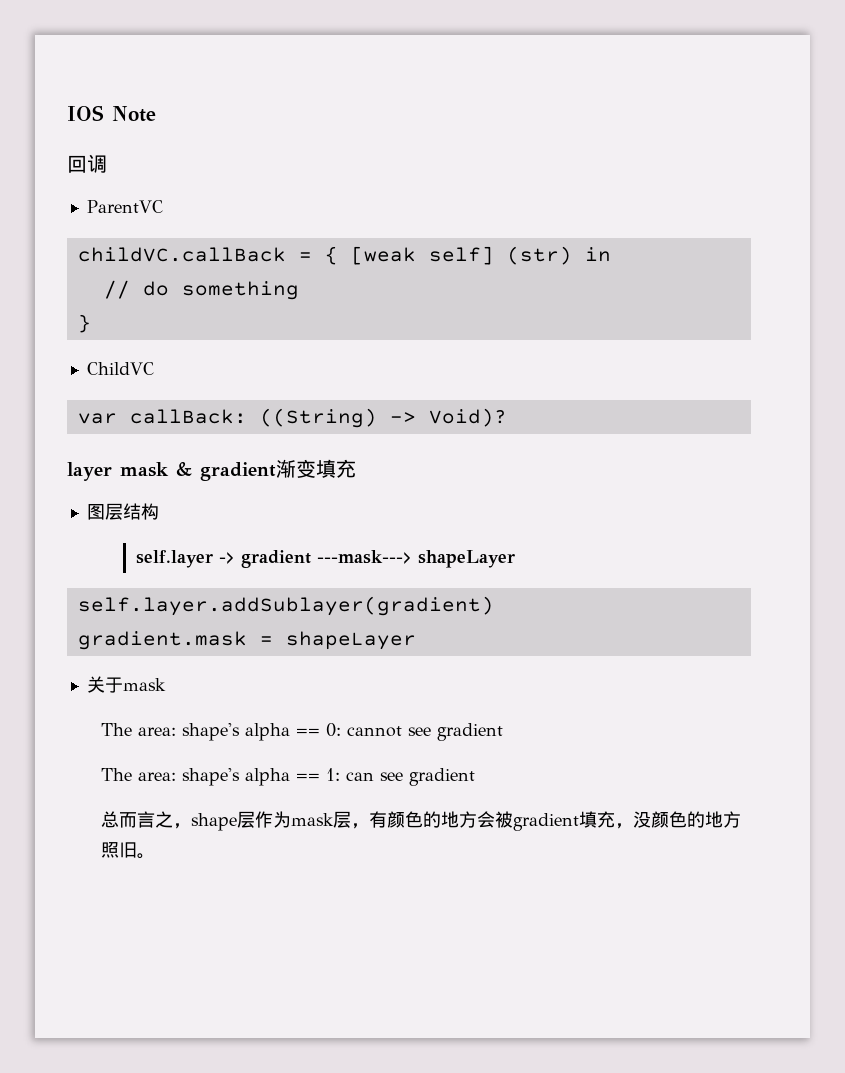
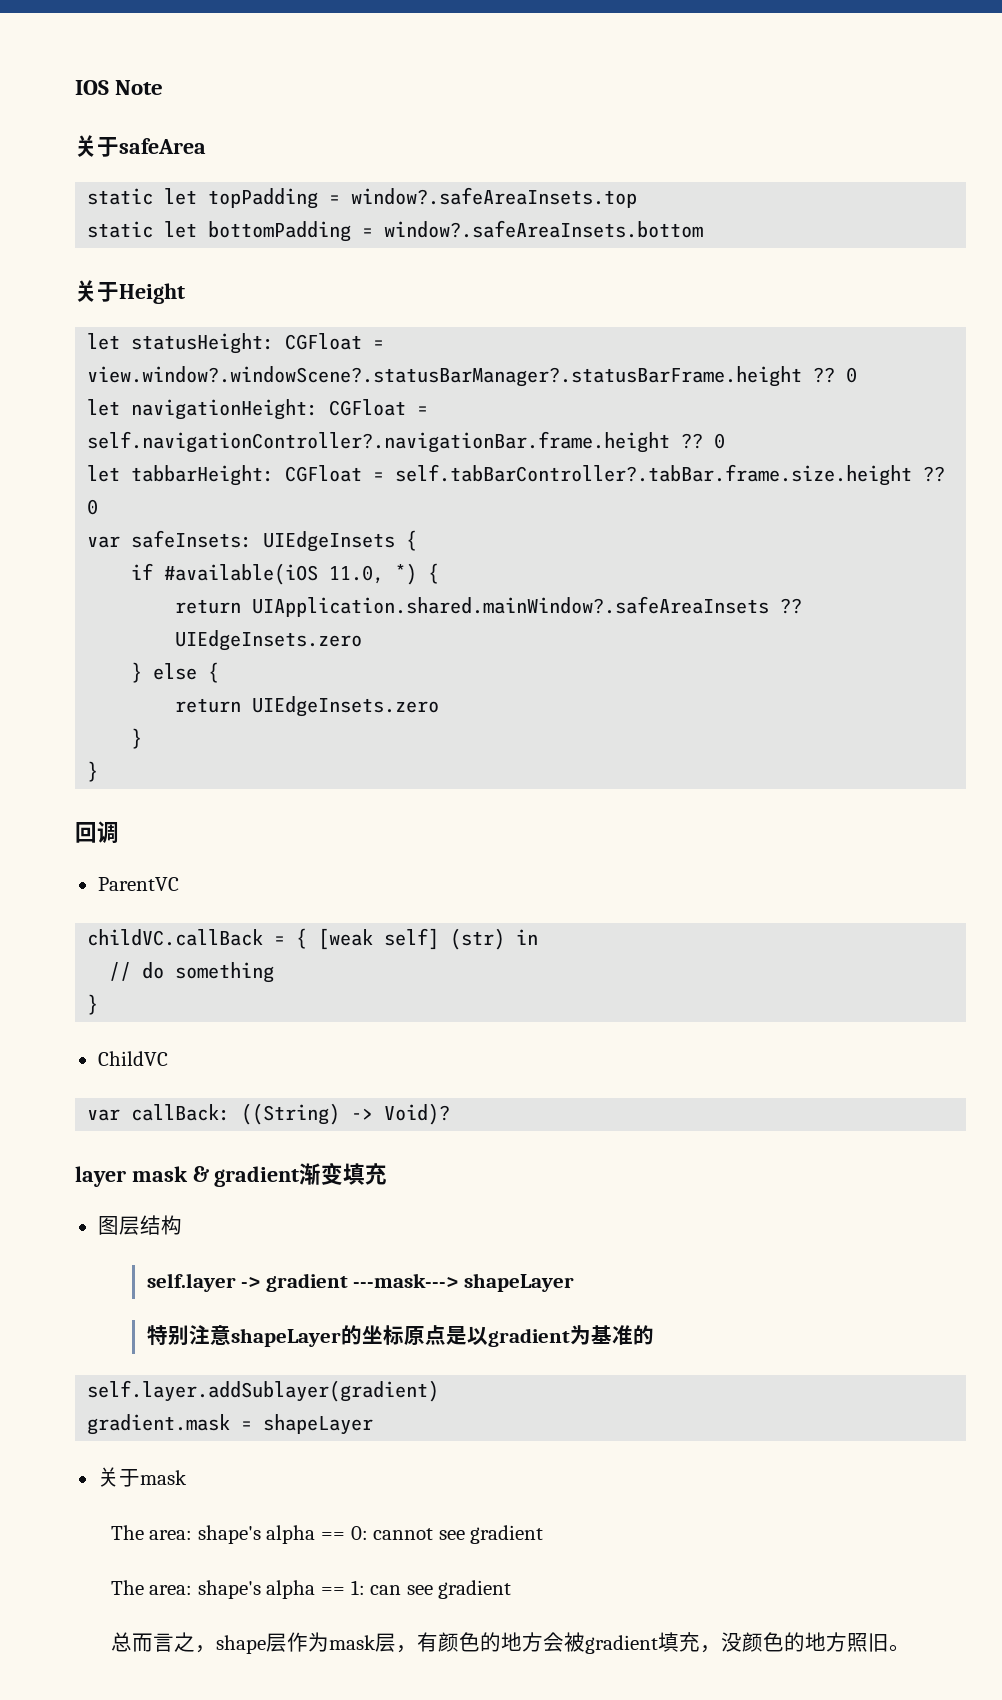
+ 关于safeArea
+ static let topPadding = window?.safeAreaInsets.top
+ static let bottomPadding = window?.safeAreaInsets.bottom
+ 关于Height
+ let statusHeight: CGFloat = view.window?.windowScene?.statusBarManager?.statusBarFrame.height ?? 0
+ let navigationHeight: CGFloat = self.navigationController?.navigationBar.frame.height ?? 0
+ let tabbarHeight: CGFloat = self.tabBarController?.tabBar.frame.size.height ?? 0
+ var safeInsets: UIEdgeInsets {
+ if #available(iOS 11.0, *) {
+ return UIApplication.shared.mainWindow?.safeAreaInsets ?? UIEdgeInsets.zero
+ } else {
+ return UIEdgeInsets.zero
+ }
+ }
+ 特别注意shapeLayer的坐标原点是以gradient为基准的

